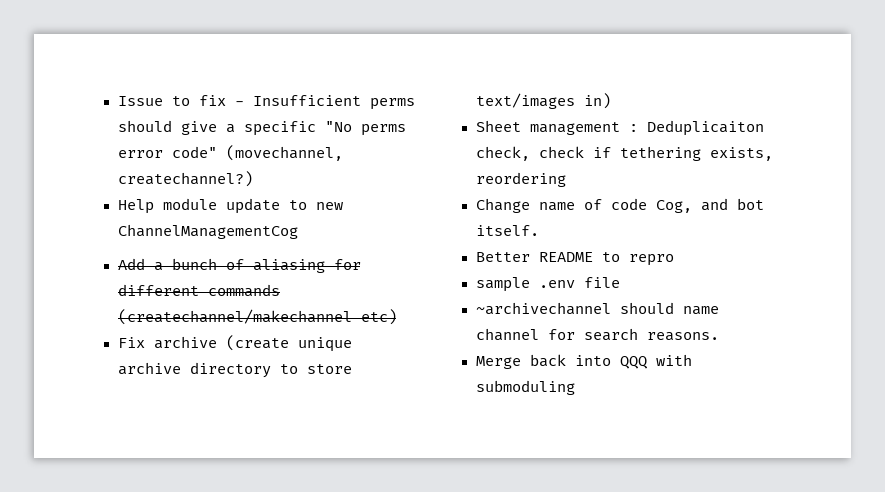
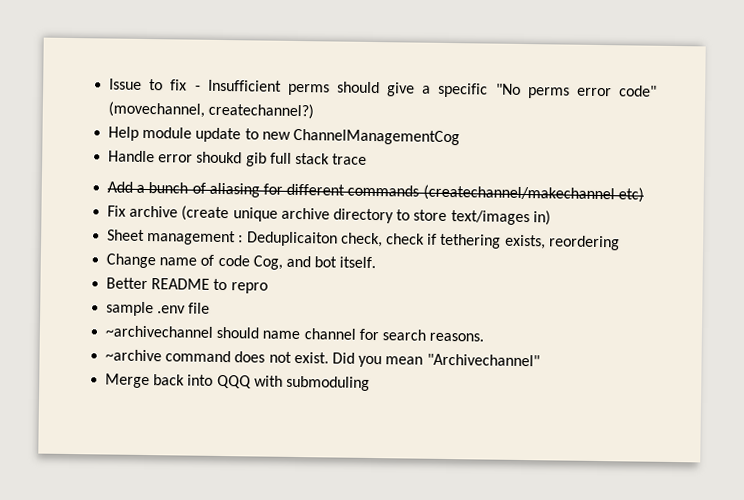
+ Handle error shoukd gib full stack trace
+ ~archive command does not exist. Did you mean "Archivechannel"

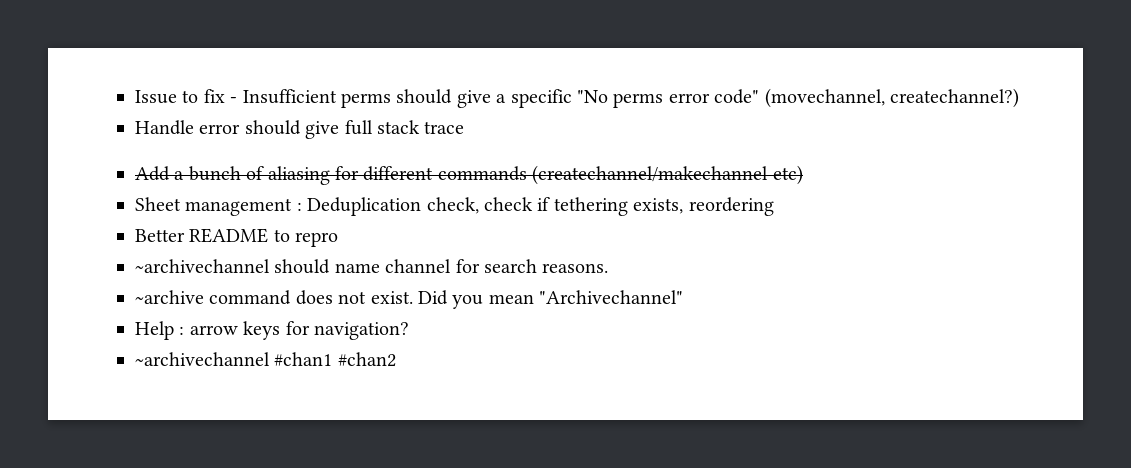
- Help module update to new ChannelManagementCog
- Handle error shoukd gib full stack trace
+ Handle error should give full stack trace
- Fix archive (create unique archive directory to store text/images in)
- Sheet management : Deduplicaiton check, check if tethering exists, reordering
+ Sheet management : Deduplication check, check if tethering exists, reordering
- Change name of code Cog, and bot itself.
- sample .env file
- Merge back into QQQ with submoduling
+ Help : arrow keys for navigation?
+ ~archivechannel #chan1 #chan2

